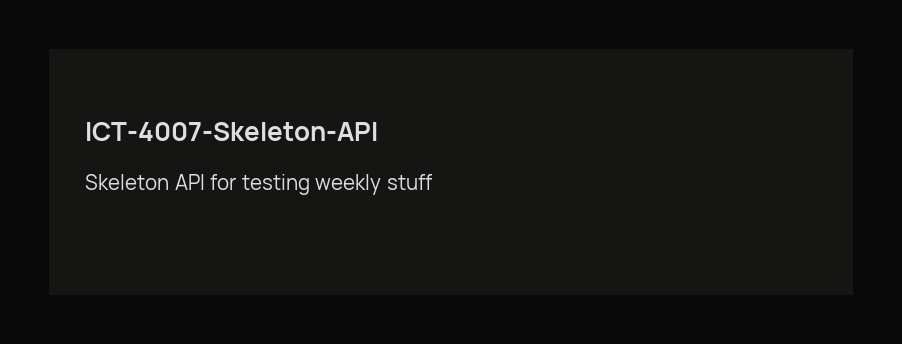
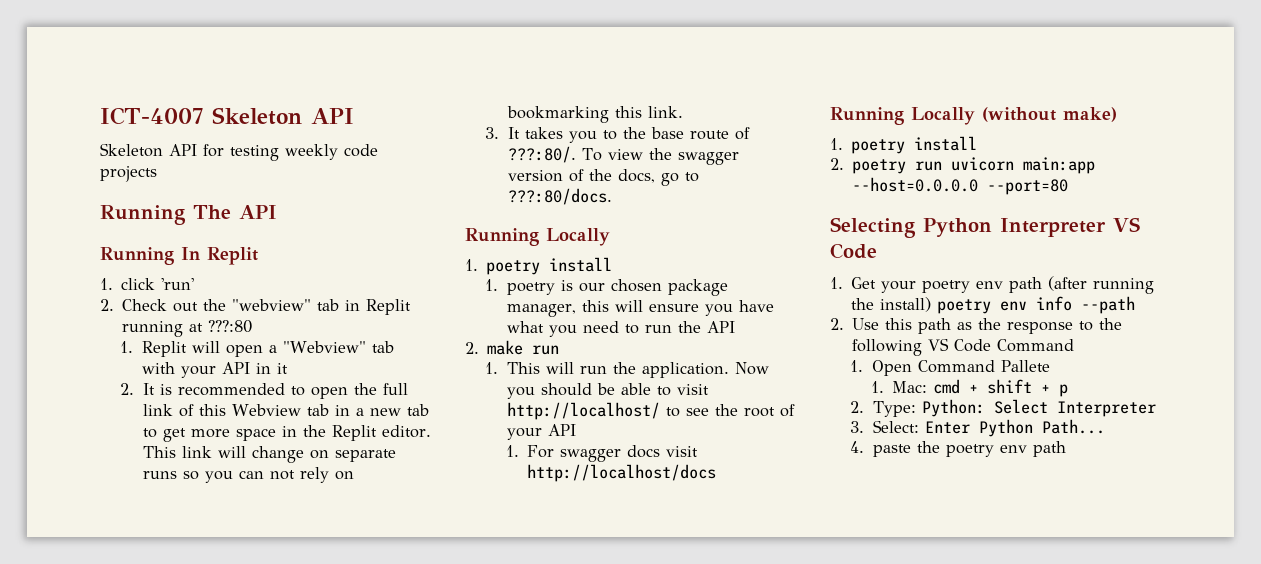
- ICT-4007-Skeleton-API
+ ICT-4007 Skeleton API
- Skeleton API for testing weekly stuff
+ Skeleton API for testing weekly code projects
+ Running The API
+ Running In Replit
+ 1. click 'run'
+ 2. Check out the "webview" tab in Replit running at ???:80
+ 1. Replit will open a "Webview" tab with your API in it
+ 2. It is recommended to open the full link of this Webview tab in a new tab to get more space in the Replit editor. This link will change on separate runs so you can not rely on bookmarking this link.
+ 3. It takes you to the base route of ???:80/. To view the swagger version of the docs, go to ???:80/docs.
+ Running Locally
+ 1. poetry install
+ 1. poetry is our chosen package manager, this will ensure you have what you need to run the API
+ 2. make run
+ 1. This will run the application. Now you should be able to visit http://localhost/ to see the root of your API
+ 1. For swagger docs visit http://localhost/docs
+ Running Locally (without make)
+ 1. poetry install
+ 2. poetry run uvicorn main:app --host=0.0.0.0 --port=80
+ Selecting Python Interpreter VS Code
+ 1. Get your poetry env path (after running the install) poetry env info --path
+ 2. Use this path as the response to the following VS Code Command
+ 1. Open Command Pallete
+ 1. Mac: cmd + shift + p
+ 2. Type: Python: Select Interpreter
+ 3. Select: Enter Python Path...
+ 4. paste the poetry env path

